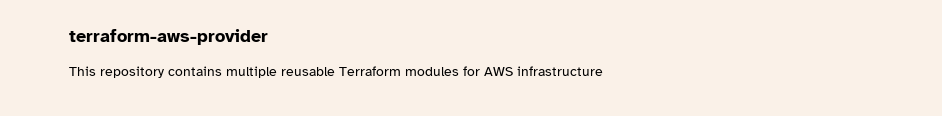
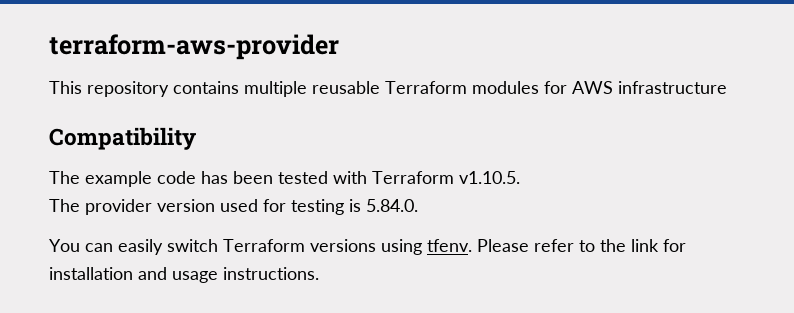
+ Compatibility
+ The example code has been tested with Terraform v1.10.5.
+ The provider version used for testing is 5.84.0.
+ You can easily switch Terraform versions using tfenv. Please refer to the link for installation and usage instructions.

